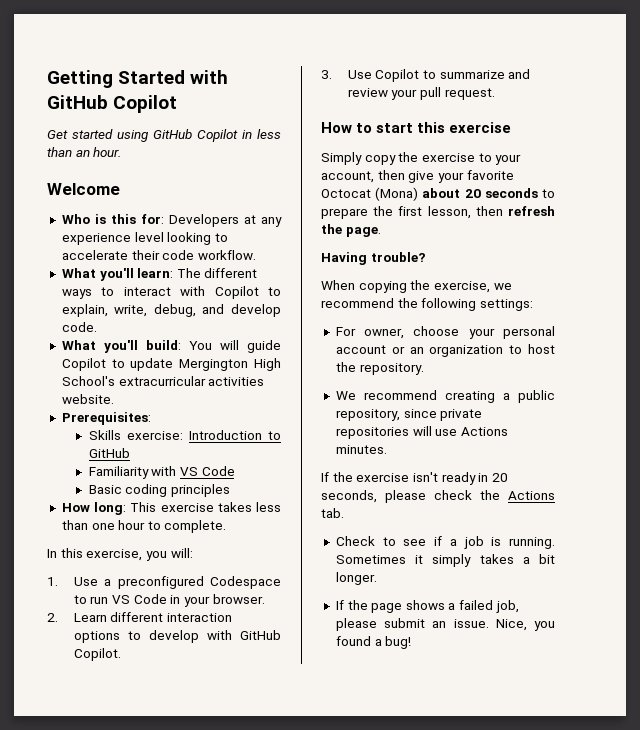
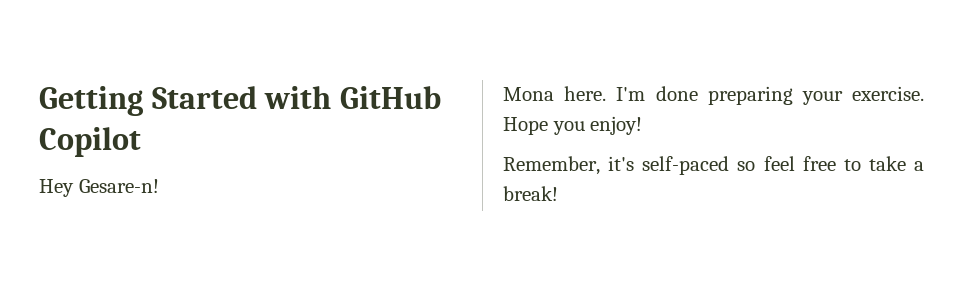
- Get started using GitHub Copilot in less than an hour.
- Welcome
- Who is this for: Developers at any experience level looking to accelerate their code workflow.
- What you'll learn: The different ways to interact with Copilot to explain, write, debug, and develop code.
- What you'll build: You will guide Copilot to update Mergington High School's extracurricular activities website.
- Prerequisites:
- Skills exercise: Introduction to GitHub
- Familiarity with VS Code
- Basic coding principles
- How long: This exercise takes less than one hour to complete.
- In this exercise, you will:
- 1. Use a preconfigured Codespace to run VS Code in your browser.
- 2. Learn different interaction options to develop with GitHub Copilot.
- 3. Use Copilot to summarize and review your pull request.
- How to start this exercise
- Simply copy the exercise to your account, then give your favorite Octocat (Mona) about 20 seconds to prepare the first lesson, then refresh the page.
- Having trouble?
- When copying the exercise, we recommend the following settings:
- For owner, choose your personal account or an organization to host the repository.
- We recommend creating a public repository, since private repositories will use Actions minutes.
- If the exercise isn't ready in 20 seconds, please check the Actions tab.
- Check to see if a job is running. Sometimes it simply takes a bit longer.
- If the page shows a failed job, please submit an issue. Nice, you found a bug!
+ Hey Gesare-n!
+ Mona here. I'm done preparing your exercise. Hope you enjoy!
+ Remember, it's self-paced so feel free to take a break!

